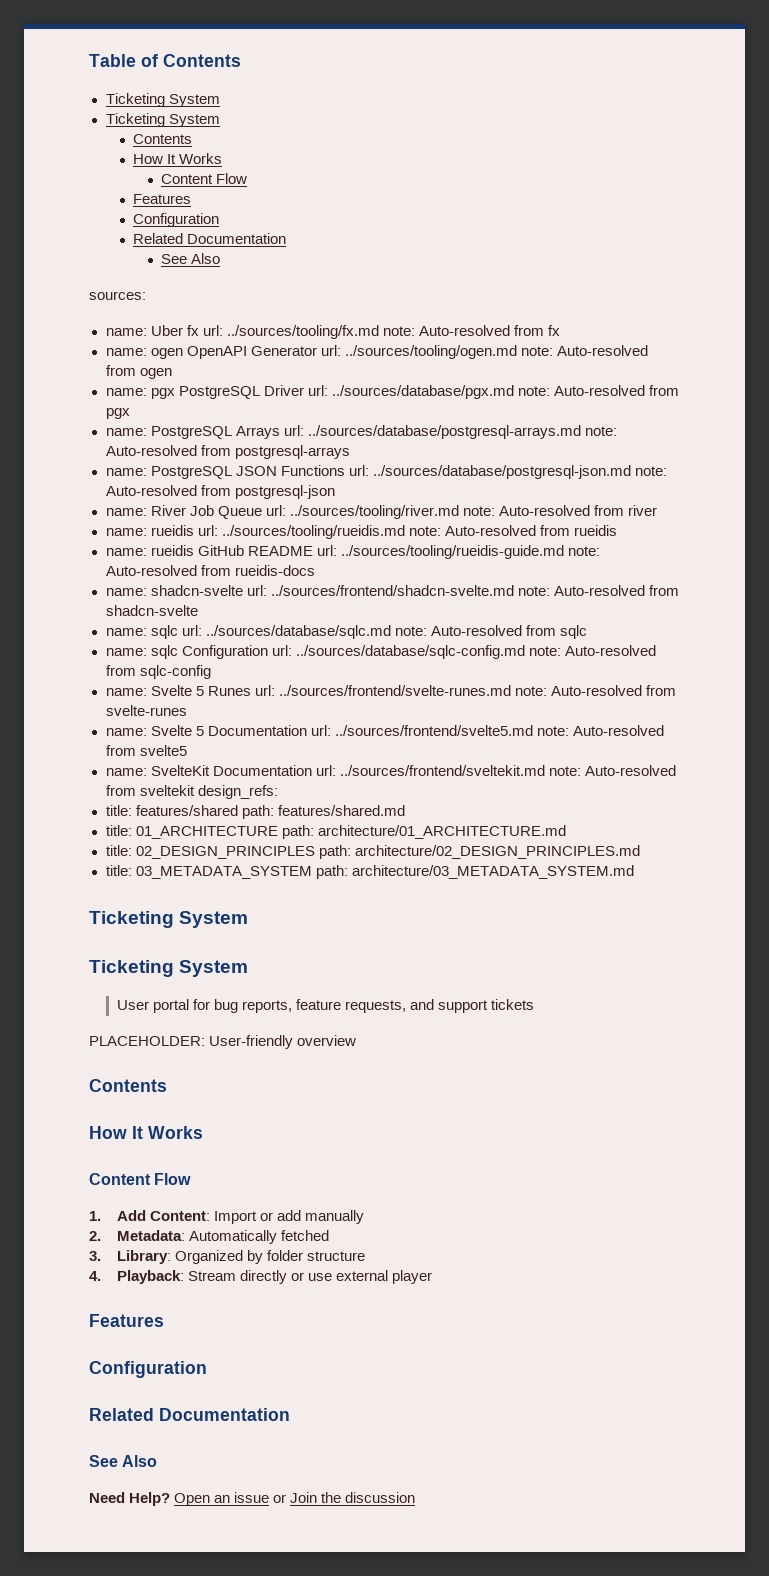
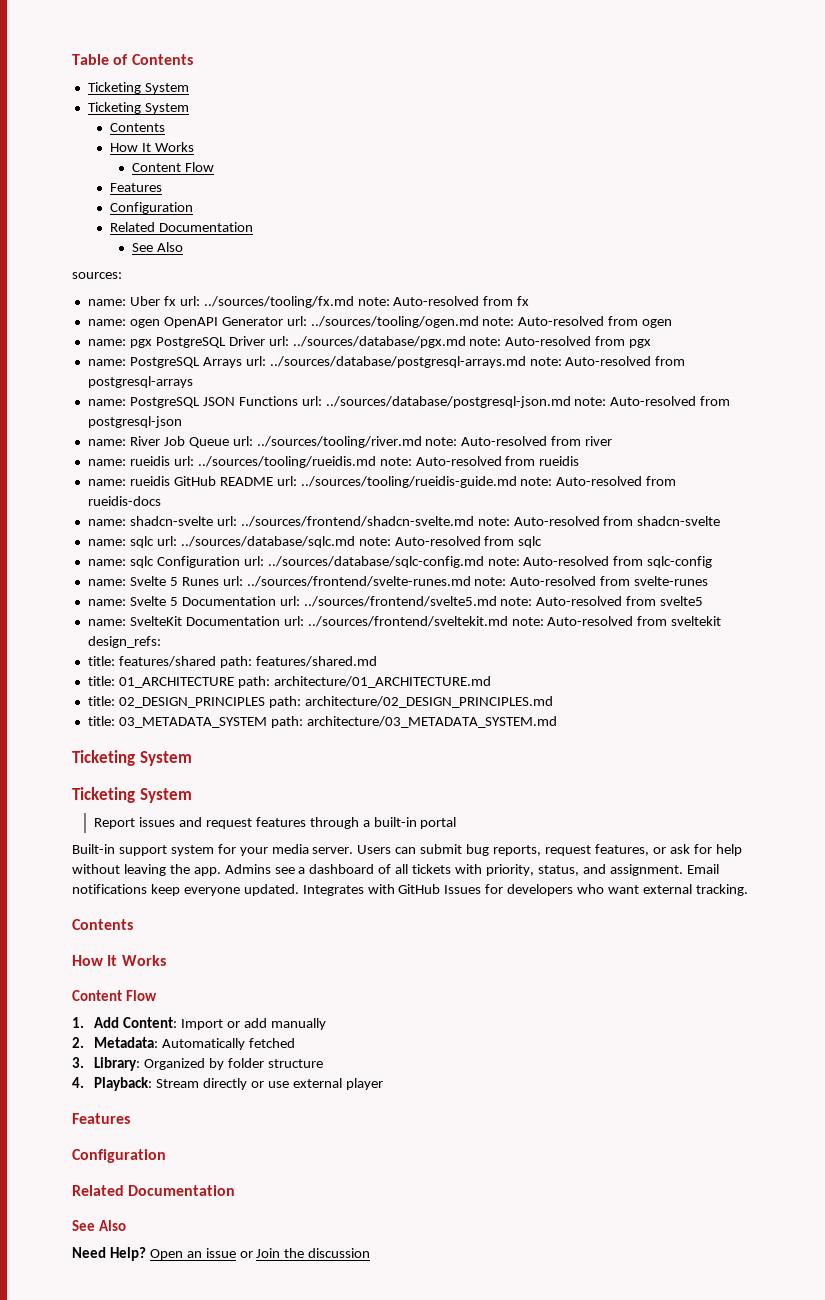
- User portal for bug reports, feature requests, and support tickets
- PLACEHOLDER: User-friendly overview
+ Report issues and request features through a built-in portal
+ Built-in support system for your media server. Users can submit bug reports, request features, or ask for help without leaving the app. Admins see a dashboard of all tickets with priority, status, and assignment. Email notifications keep everyone updated. Integrates with GitHub Issues for developers who want external tracking.

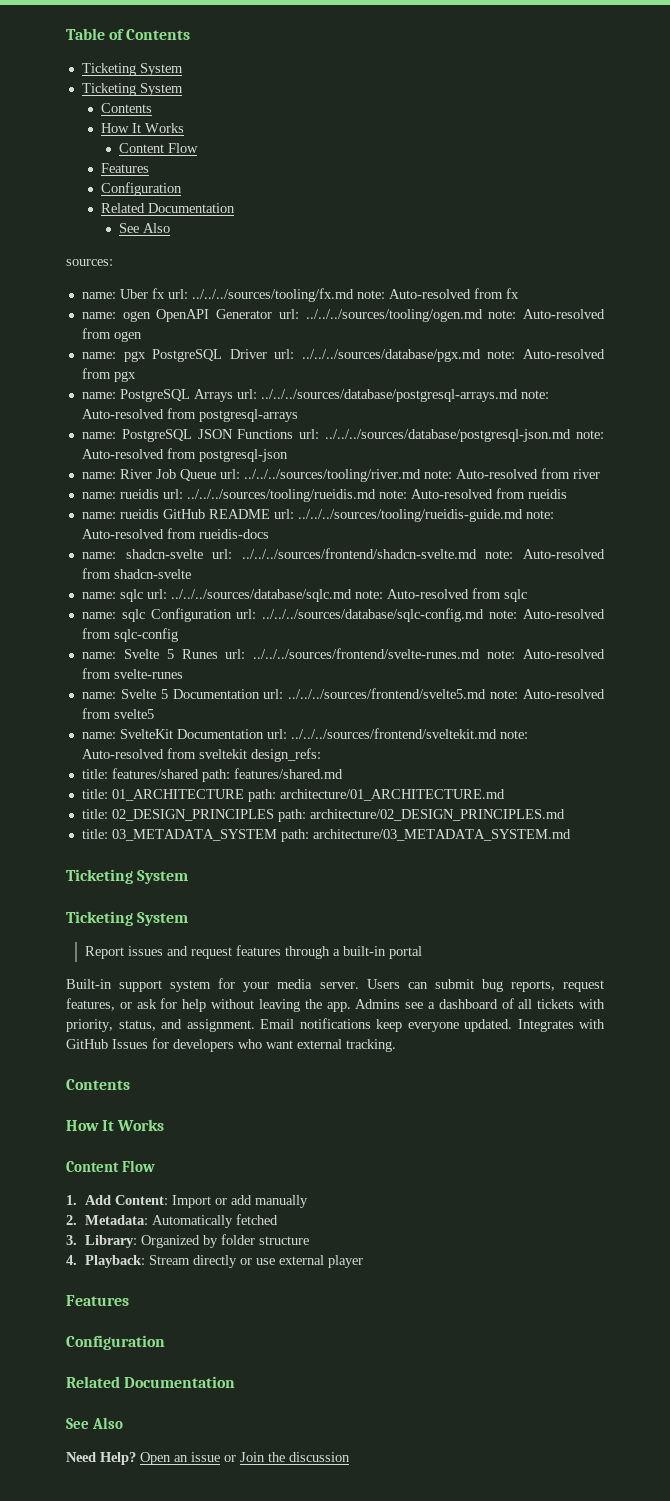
- name: Uber fx url: ../sources/tooling/fx.md note: Auto-resolved from fx
+ name: Uber fx url: ../../../sources/tooling/fx.md note: Auto-resolved from fx
- name: ogen OpenAPI Generator url: ../sources/tooling/ogen.md note: Auto-resolved from ogen
+ name: ogen OpenAPI Generator url: ../../../sources/tooling/ogen.md note: Auto-resolved from ogen
- name: pgx PostgreSQL Driver url: ../sources/database/pgx.md note: Auto-resolved from pgx
+ name: pgx PostgreSQL Driver url: ../../../sources/database/pgx.md note: Auto-resolved from pgx
- name: PostgreSQL Arrays url: ../sources/database/postgresql-arrays.md note: Auto-resolved from postgresql-arrays
+ name: PostgreSQL Arrays url: ../../../sources/database/postgresql-arrays.md note: Auto-resolved from postgresql-arrays
- name: PostgreSQL JSON Functions url: ../sources/database/postgresql-json.md note: Auto-resolved from postgresql-json
+ name: PostgreSQL JSON Functions url: ../../../sources/database/postgresql-json.md note: Auto-resolved from postgresql-json
- name: River Job Queue url: ../sources/tooling/river.md note: Auto-resolved from river
+ name: River Job Queue url: ../../../sources/tooling/river.md note: Auto-resolved from river
- name: rueidis url: ../sources/tooling/rueidis.md note: Auto-resolved from rueidis
+ name: rueidis url: ../../../sources/tooling/rueidis.md note: Auto-resolved from rueidis
- name: rueidis GitHub README url: ../sources/tooling/rueidis-guide.md note: Auto-resolved from rueidis-docs
+ name: rueidis GitHub README url: ../../../sources/tooling/rueidis-guide.md note: Auto-resolved from rueidis-docs
- name: shadcn-svelte url: ../sources/frontend/shadcn-svelte.md note: Auto-resolved from shadcn-svelte
+ name: shadcn-svelte url: ../../../sources/frontend/shadcn-svelte.md note: Auto-resolved from shadcn-svelte
- name: sqlc url: ../sources/database/sqlc.md note: Auto-resolved from sqlc
+ name: sqlc url: ../../../sources/database/sqlc.md note: Auto-resolved from sqlc
- name: sqlc Configuration url: ../sources/database/sqlc-config.md note: Auto-resolved from sqlc-config
+ name: sqlc Configuration url: ../../../sources/database/sqlc-config.md note: Auto-resolved from sqlc-config
- name: Svelte 5 Runes url: ../sources/frontend/svelte-runes.md note: Auto-resolved from svelte-runes
+ name: Svelte 5 Runes url: ../../../sources/frontend/svelte-runes.md note: Auto-resolved from svelte-runes
- name: Svelte 5 Documentation url: ../sources/frontend/svelte5.md note: Auto-resolved from svelte5
+ name: Svelte 5 Documentation url: ../../../sources/frontend/svelte5.md note: Auto-resolved from svelte5
- name: SvelteKit Documentation url: ../sources/frontend/sveltekit.md note: Auto-resolved from sveltekit design_refs:
+ name: SvelteKit Documentation url: ../../../sources/frontend/sveltekit.md note: Auto-resolved from sveltekit design_refs:

